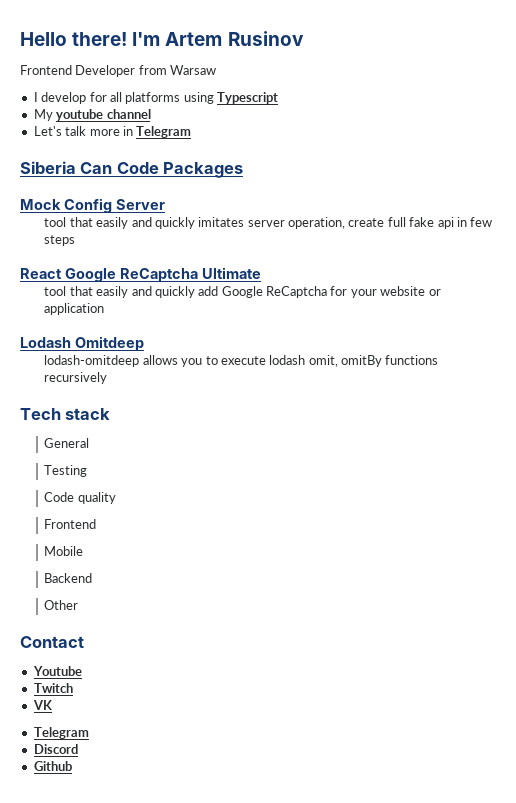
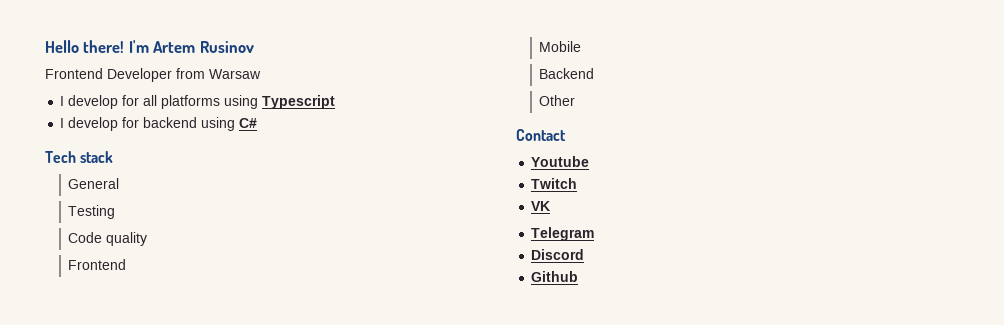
- My youtube channel
- Let's talk more in Telegram
- Siberia Can Code Packages
- Mock Config Server
- tool that easily and quickly imitates server operation, create full fake api in few steps
- React Google ReCaptcha Ultimate
- tool that easily and quickly add Google ReCaptcha for your website or application
- Lodash Omitdeep
- lodash-omitdeep allows you to execute lodash omit, omitBy functions recursively
+ I develop for backend using C#

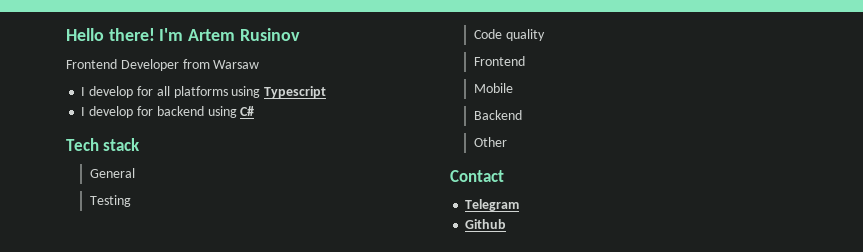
- Youtube
- Twitch
- VK
- Discord

